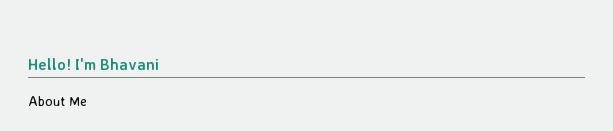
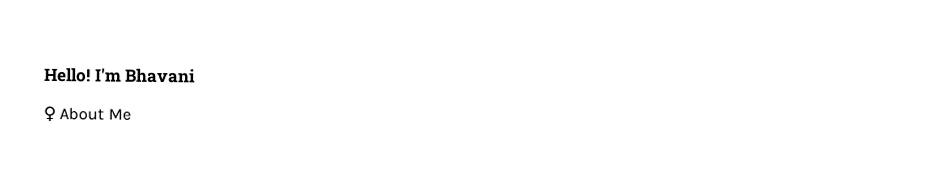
- About Me
+ ♀ About Me

